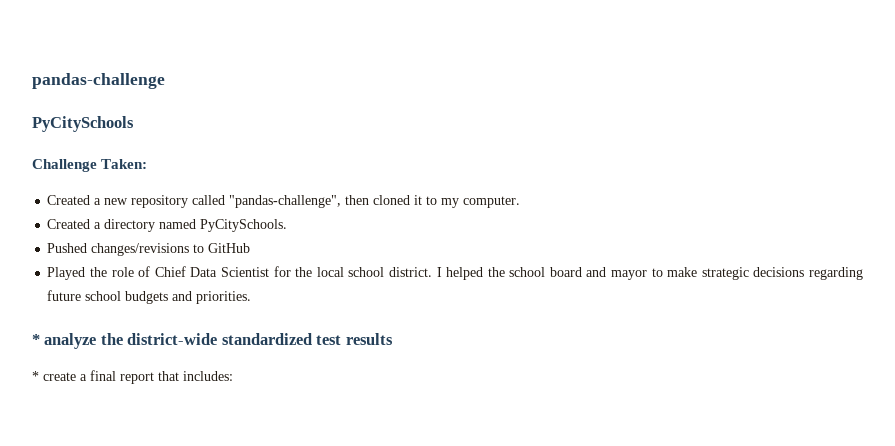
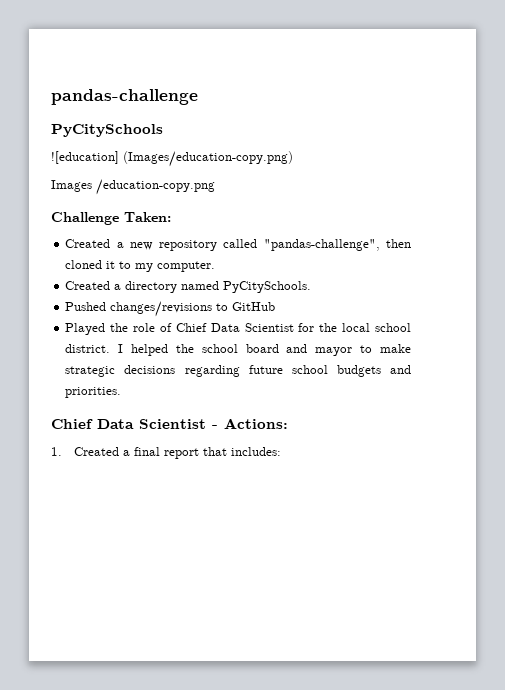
+ ![education] (Images/education-copy.png)
+ Images /education-copy.png
- * analyze the district-wide standardized test results
- * create a final report that includes:
+ Chief Data Scientist - Actions:
+ 1. Created a final report that includes:

